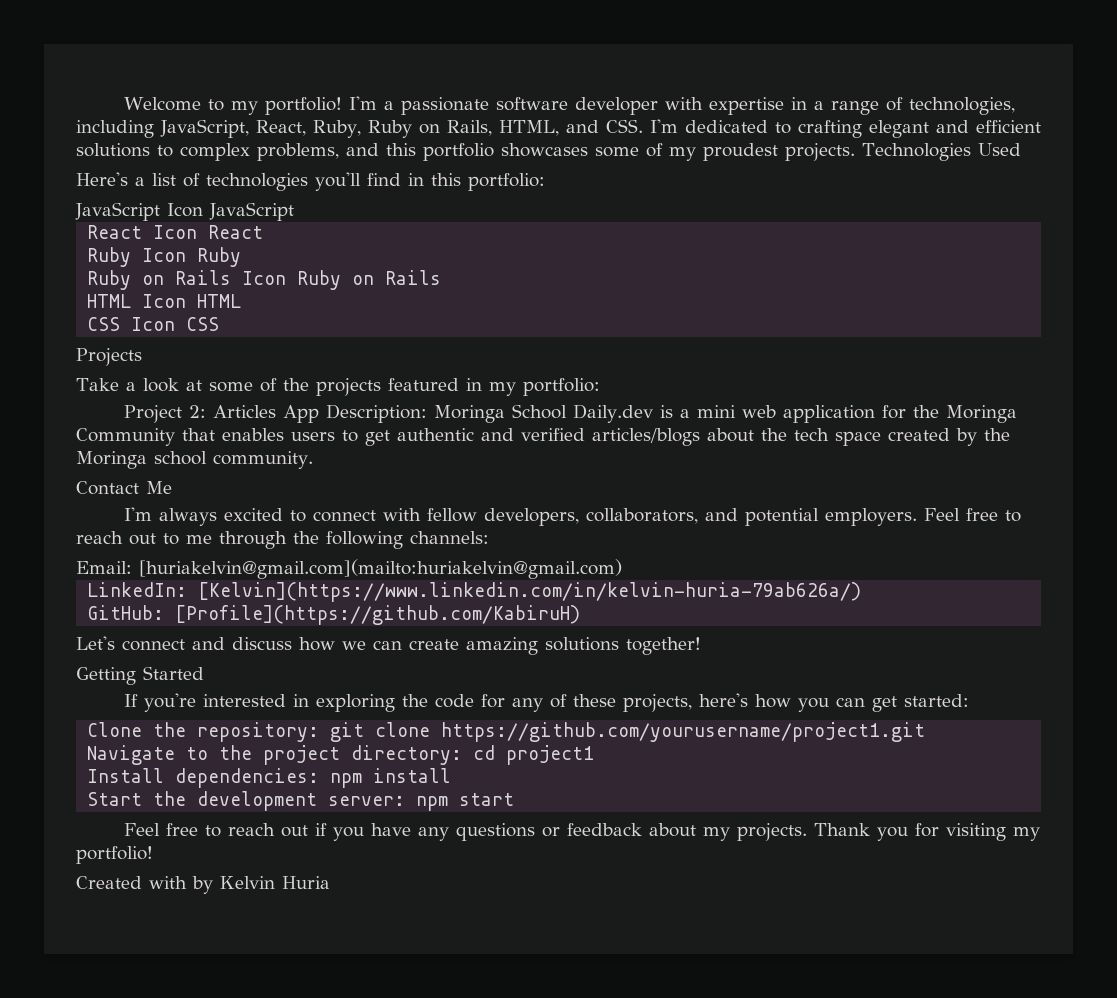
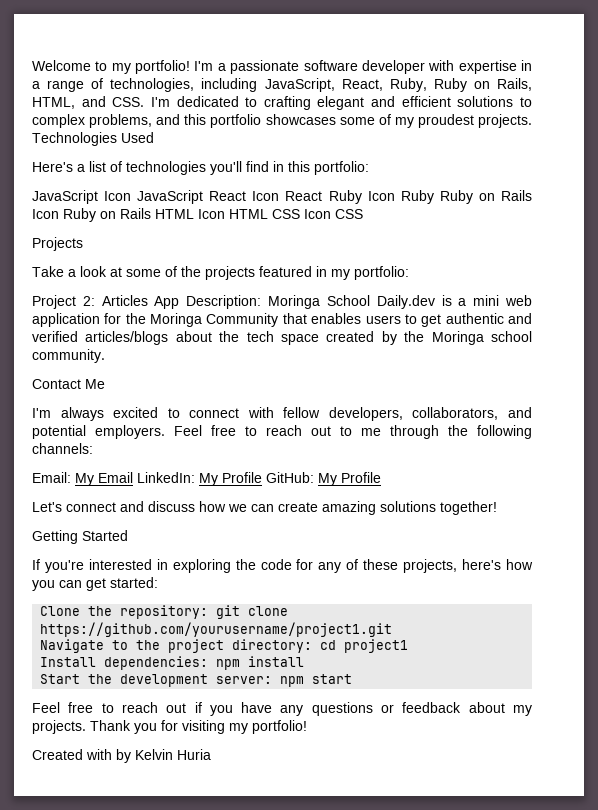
- JavaScript Icon JavaScript
- React Icon React
- Ruby Icon Ruby
- Ruby on Rails Icon Ruby on Rails
- HTML Icon HTML
- CSS Icon CSS
+ JavaScript Icon JavaScript React Icon React Ruby Icon Ruby Ruby on Rails Icon Ruby on Rails HTML Icon HTML CSS Icon CSS
- Email: [huriakelvin@gmail.com](mailto:huriakelvin@gmail.com)
- LinkedIn: [Kelvin](https://www.linkedin.com/in/kelvin-huria-79ab626a/)
- GitHub: [Profile](https://github.com/KabiruH)
+ Email: My Email LinkedIn: My Profile GitHub: My Profile

